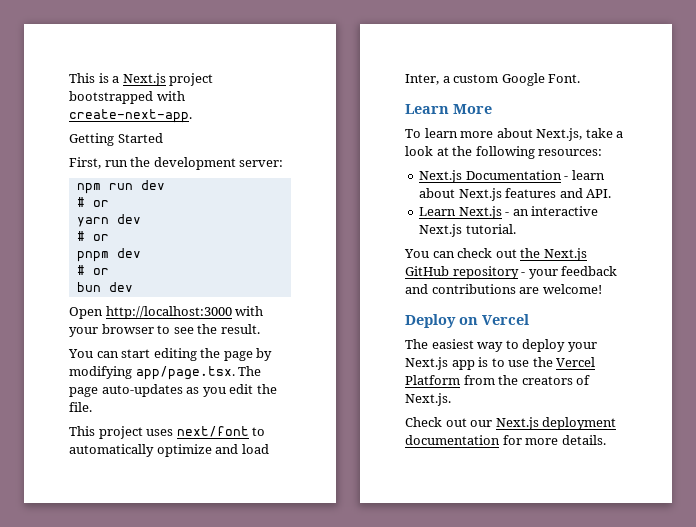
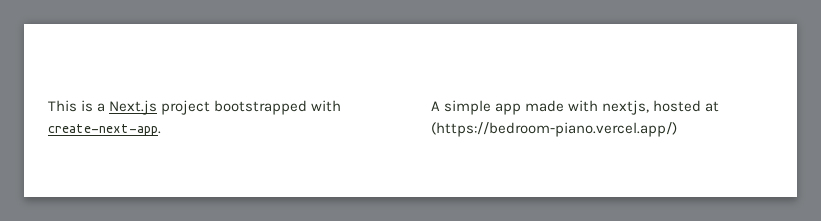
- Getting Started
- First, run the development server:
- npm run dev
- # or
- yarn dev
- # or
- pnpm dev
- # or
- bun dev
- Open http://localhost:3000 with your browser to see the result.
- You can start editing the page by modifying app/page.tsx. The page auto-updates as you edit the file.
- This project uses next/font to automatically optimize and load Inter, a custom Google Font.
- Learn More
- To learn more about Next.js, take a look at the following resources:
- Next.js Documentation - learn about Next.js features and API.
- Learn Next.js - an interactive Next.js tutorial.
- You can check out the Next.js GitHub repository - your feedback and contributions are welcome!
- Deploy on Vercel
- The easiest way to deploy your Next.js app is to use the Vercel Platform from the creators of Next.js.
- Check out our Next.js deployment documentation for more details.
+ A simple app made with nextjs, hosted at (https://bedroom-piano.vercel.app/)

